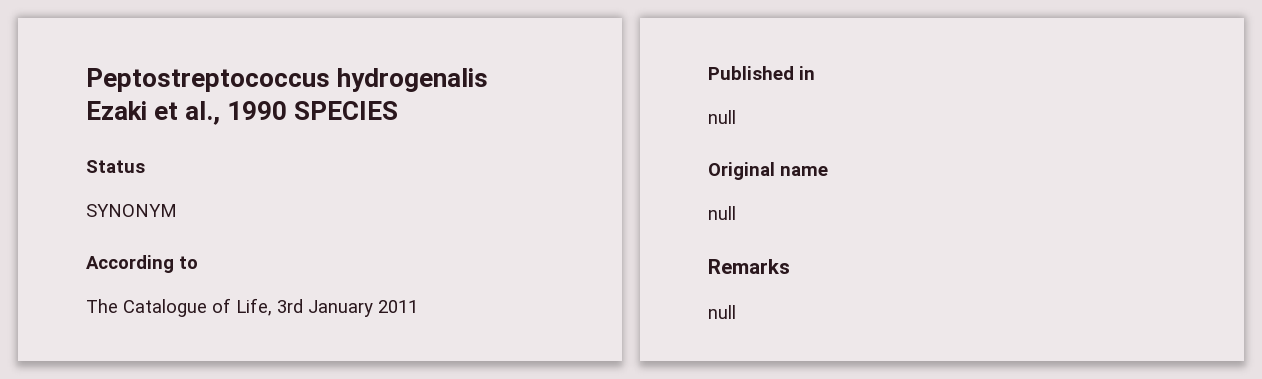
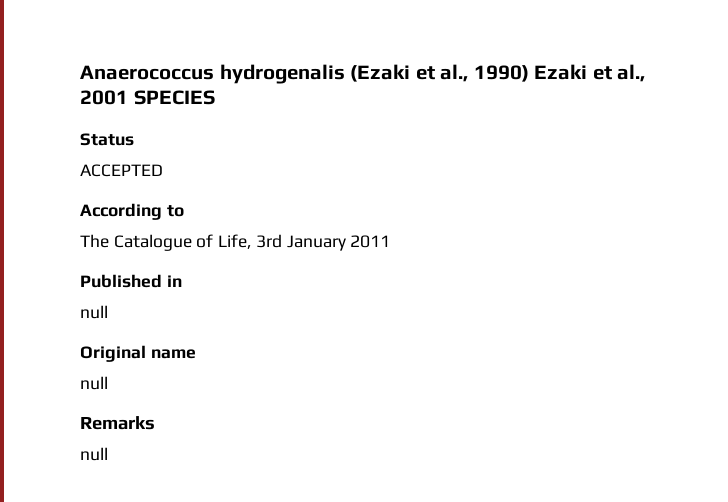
- Peptostreptococcus hydrogenalis Ezaki et al., 1990 SPECIES
+ Anaerococcus hydrogenalis (Ezaki et al., 1990) Ezaki et al., 2001 SPECIES
- SYNONYM
+ ACCEPTED

